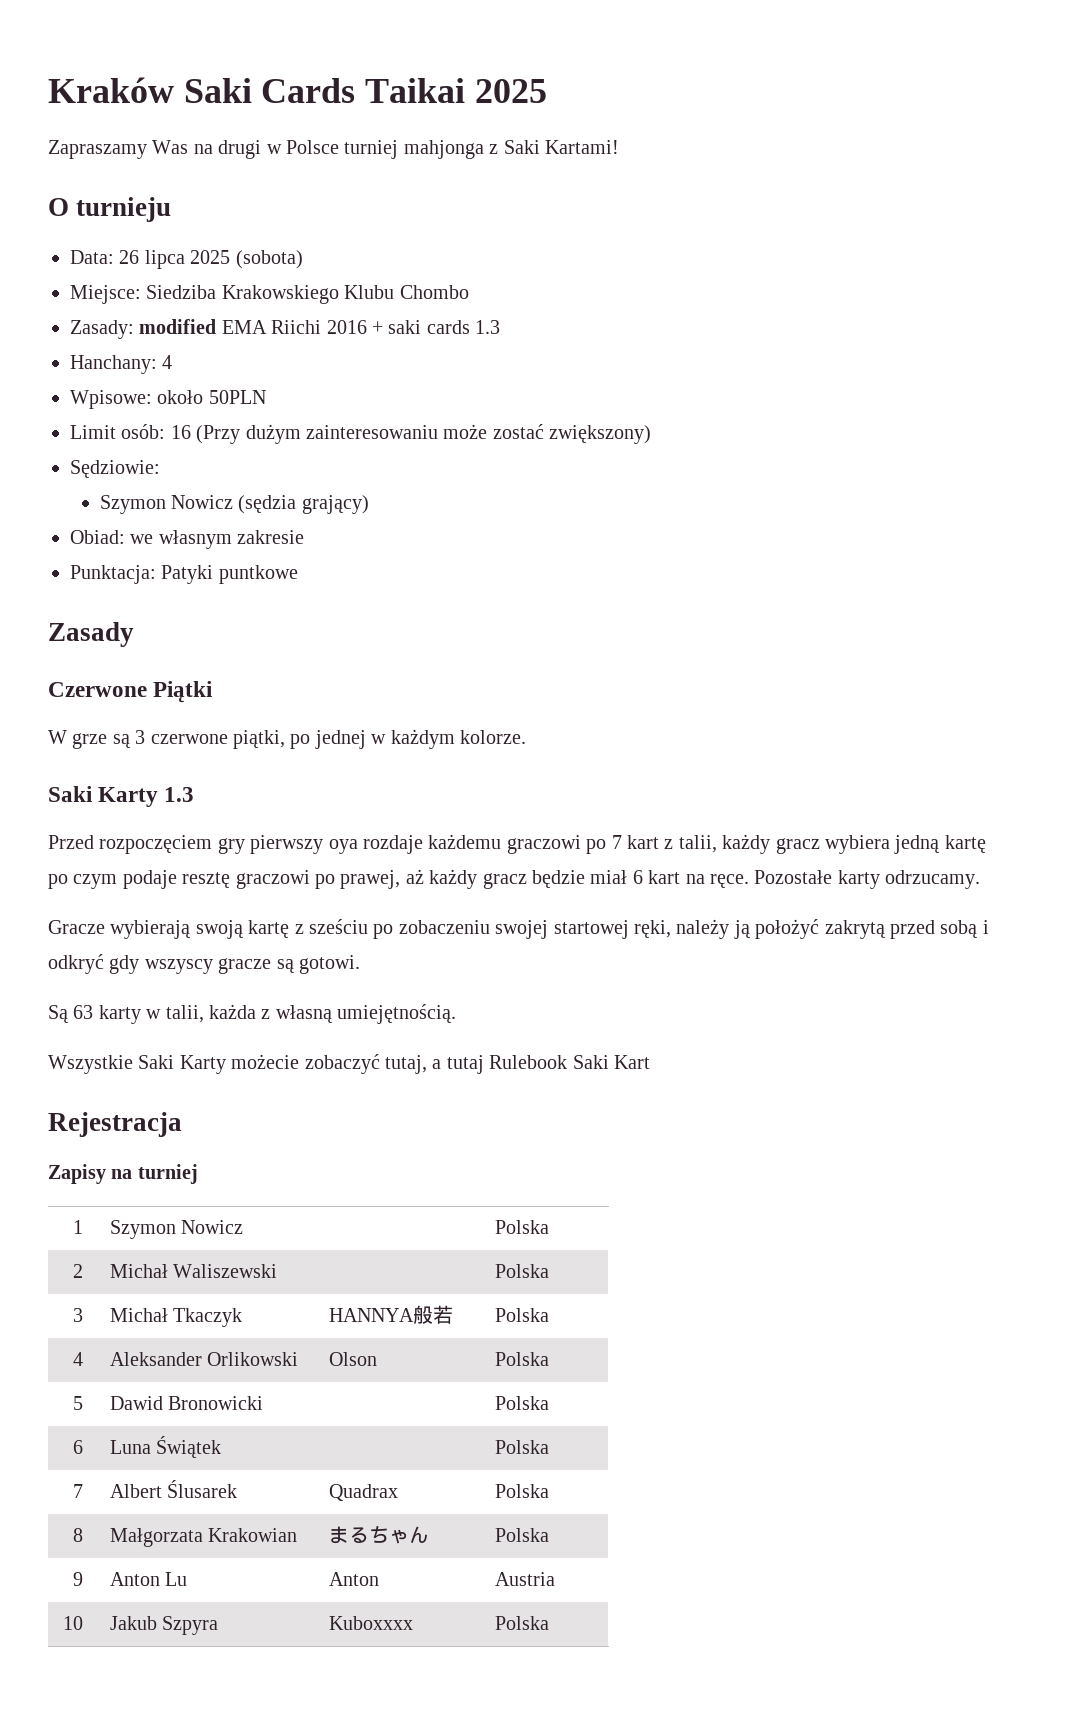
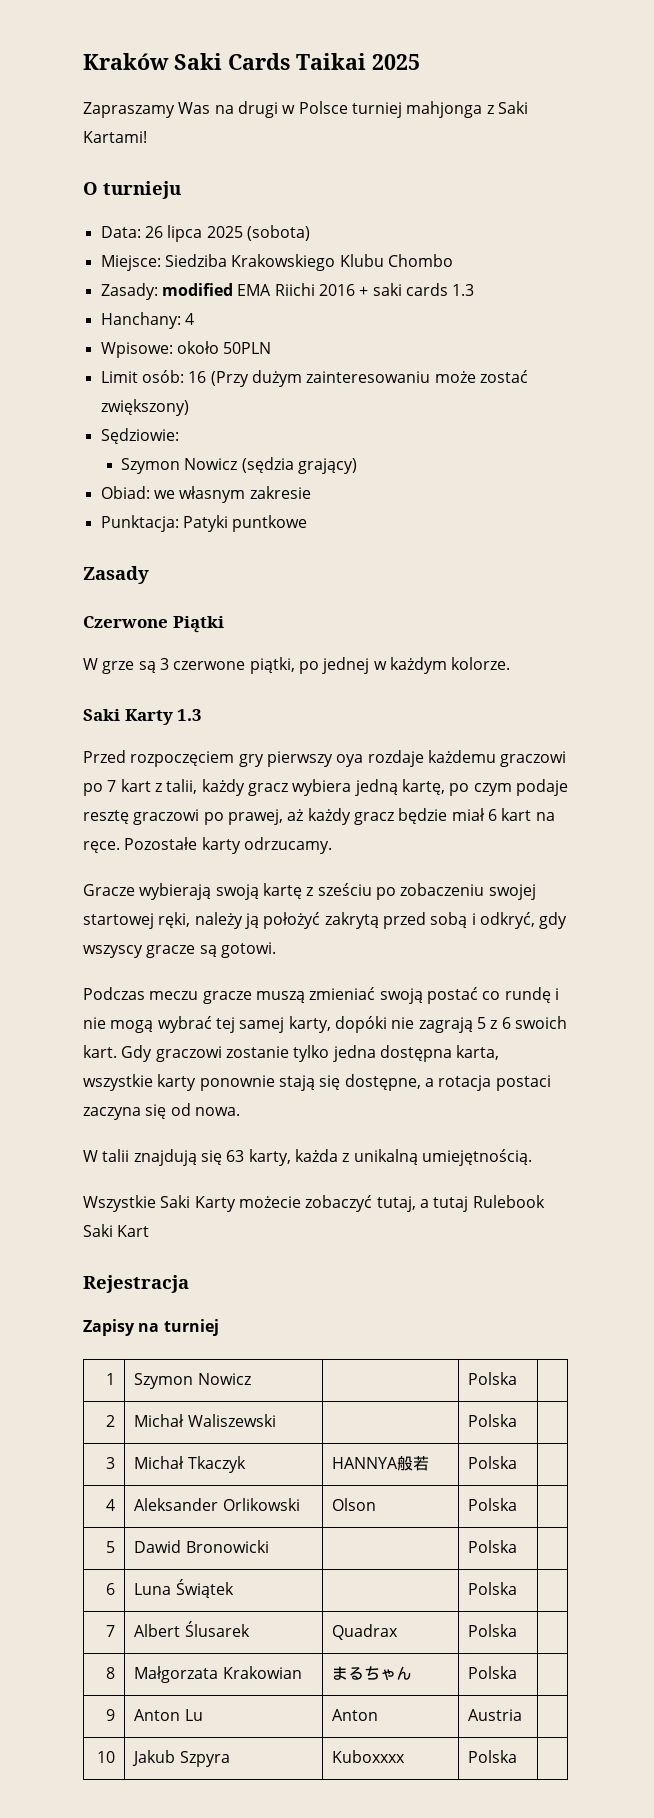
- Przed rozpoczęciem gry pierwszy oya rozdaje każdemu graczowi po 7 kart z talii, każdy gracz wybiera jedną kartę po czym podaje resztę graczowi po prawej, aż każdy gracz będzie miał 6 kart na ręce.
+ Przed rozpoczęciem gry pierwszy oya rozdaje każdemu graczowi po 7 kart z talii, każdy gracz wybiera jedną kartę, po czym podaje resztę graczowi po prawej, aż każdy gracz będzie miał 6 kart na ręce.
- Gracze wybierają swoją kartę z sześciu po zobaczeniu swojej startowej ręki, należy ją położyć zakrytą przed sobą i odkryć gdy wszyscy gracze są gotowi.
+ Gracze wybierają swoją kartę z sześciu po zobaczeniu swojej startowej ręki, należy ją położyć zakrytą przed sobą i odkryć, gdy wszyscy gracze są gotowi.
- Są 63 karty w talii, każda z własną umiejętnością.
+ Podczas meczu gracze muszą zmieniać swoją postać co rundę i nie mogą wybrać tej samej karty, dopóki nie zagrają 5 z 6 swoich kart. Gdy graczowi zostanie tylko jedna dostępna karta, wszystkie karty ponownie stają się dostępne, a rotacja postaci zaczyna się od nowa.
+ W talii znajdują się 63 karty, każda z unikalną umiejętnością.

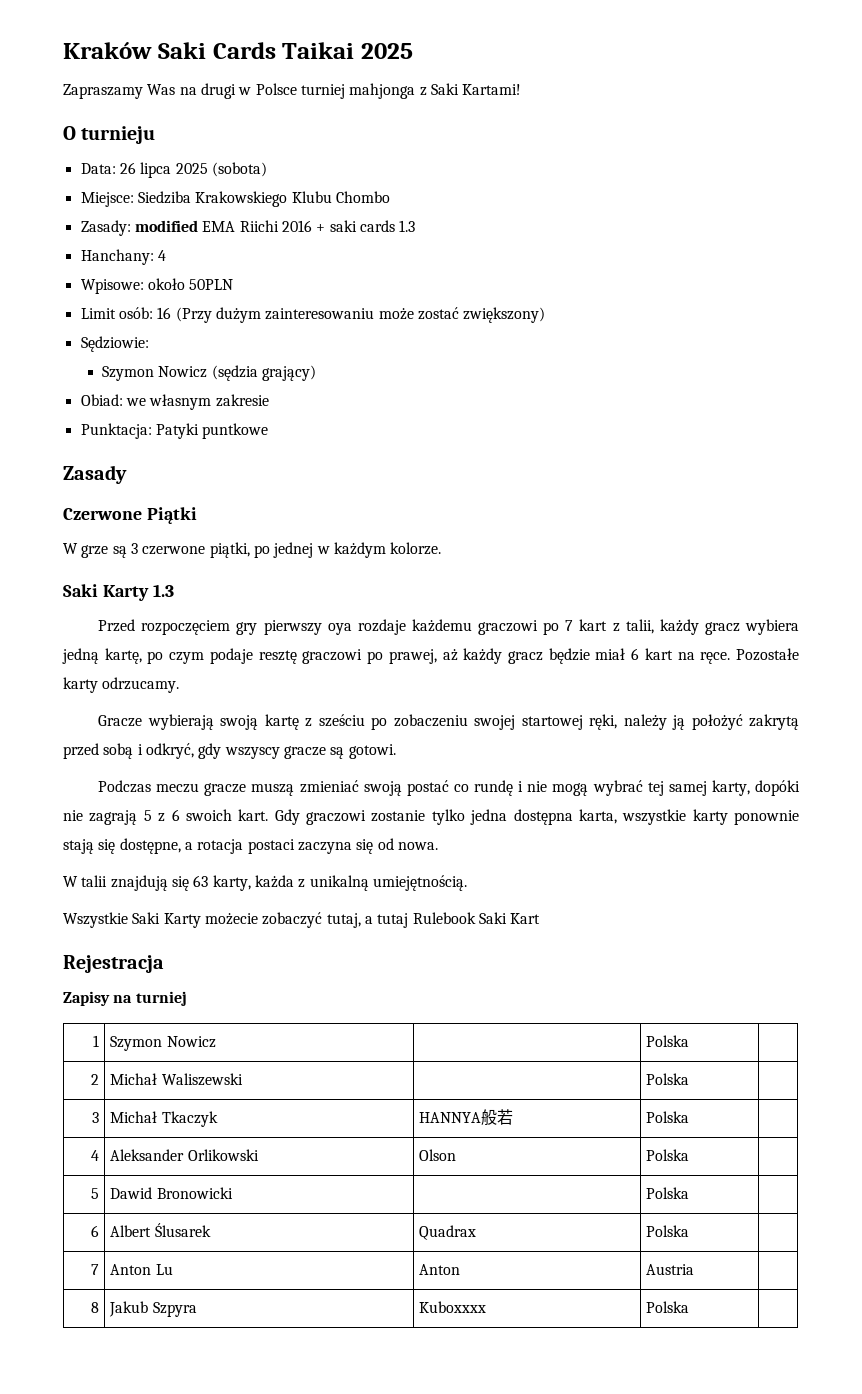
- 6 | Luna Świątek | | Polska |
- 7 | Albert Ślusarek | Quadrax | Polska |
+ 6 | Albert Ślusarek | Quadrax | Polska |
- 8 | Małgorzata Krakowian | まるちゃん | Polska |
- 9 | Anton Lu | Anton | Austria |
+ 7 | Anton Lu | Anton | Austria |
- 10 | Jakub Szpyra | Kuboxxxx | Polska |
+ 8 | Jakub Szpyra | Kuboxxxx | Polska |

